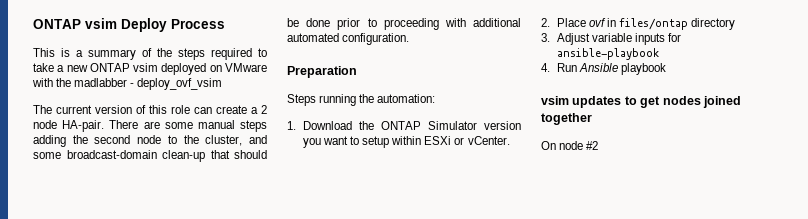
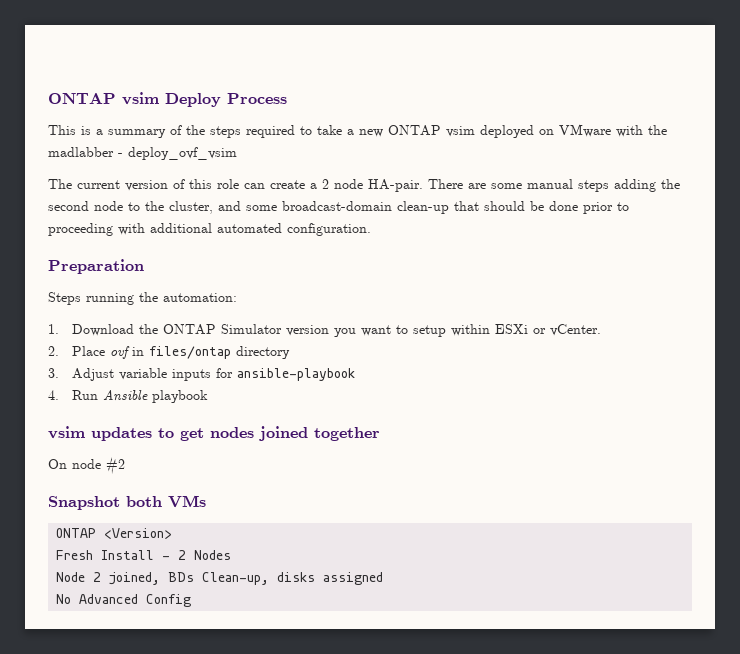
+ Snapshot both VMs
+ ONTAP <Version>
+ Fresh Install - 2 Nodes
+ Node 2 joined, BDs Clean-up, disks assigned
+ No Advanced Config

